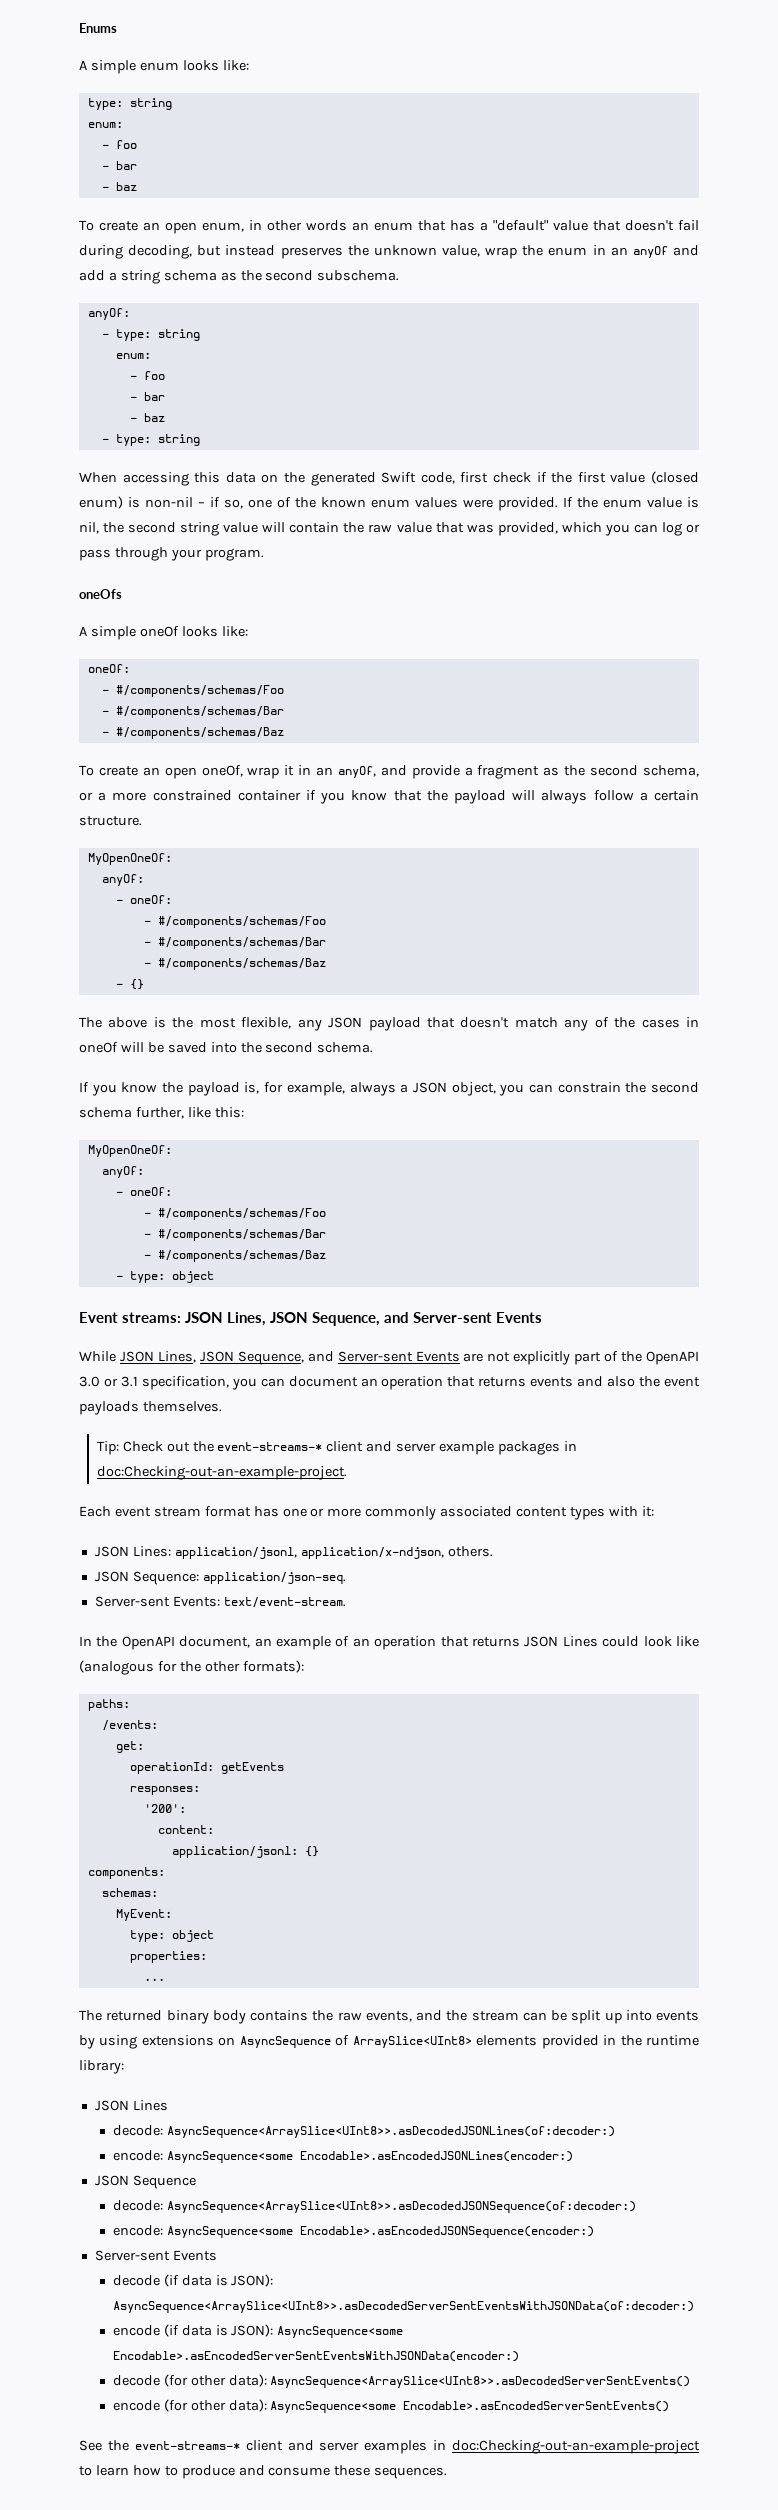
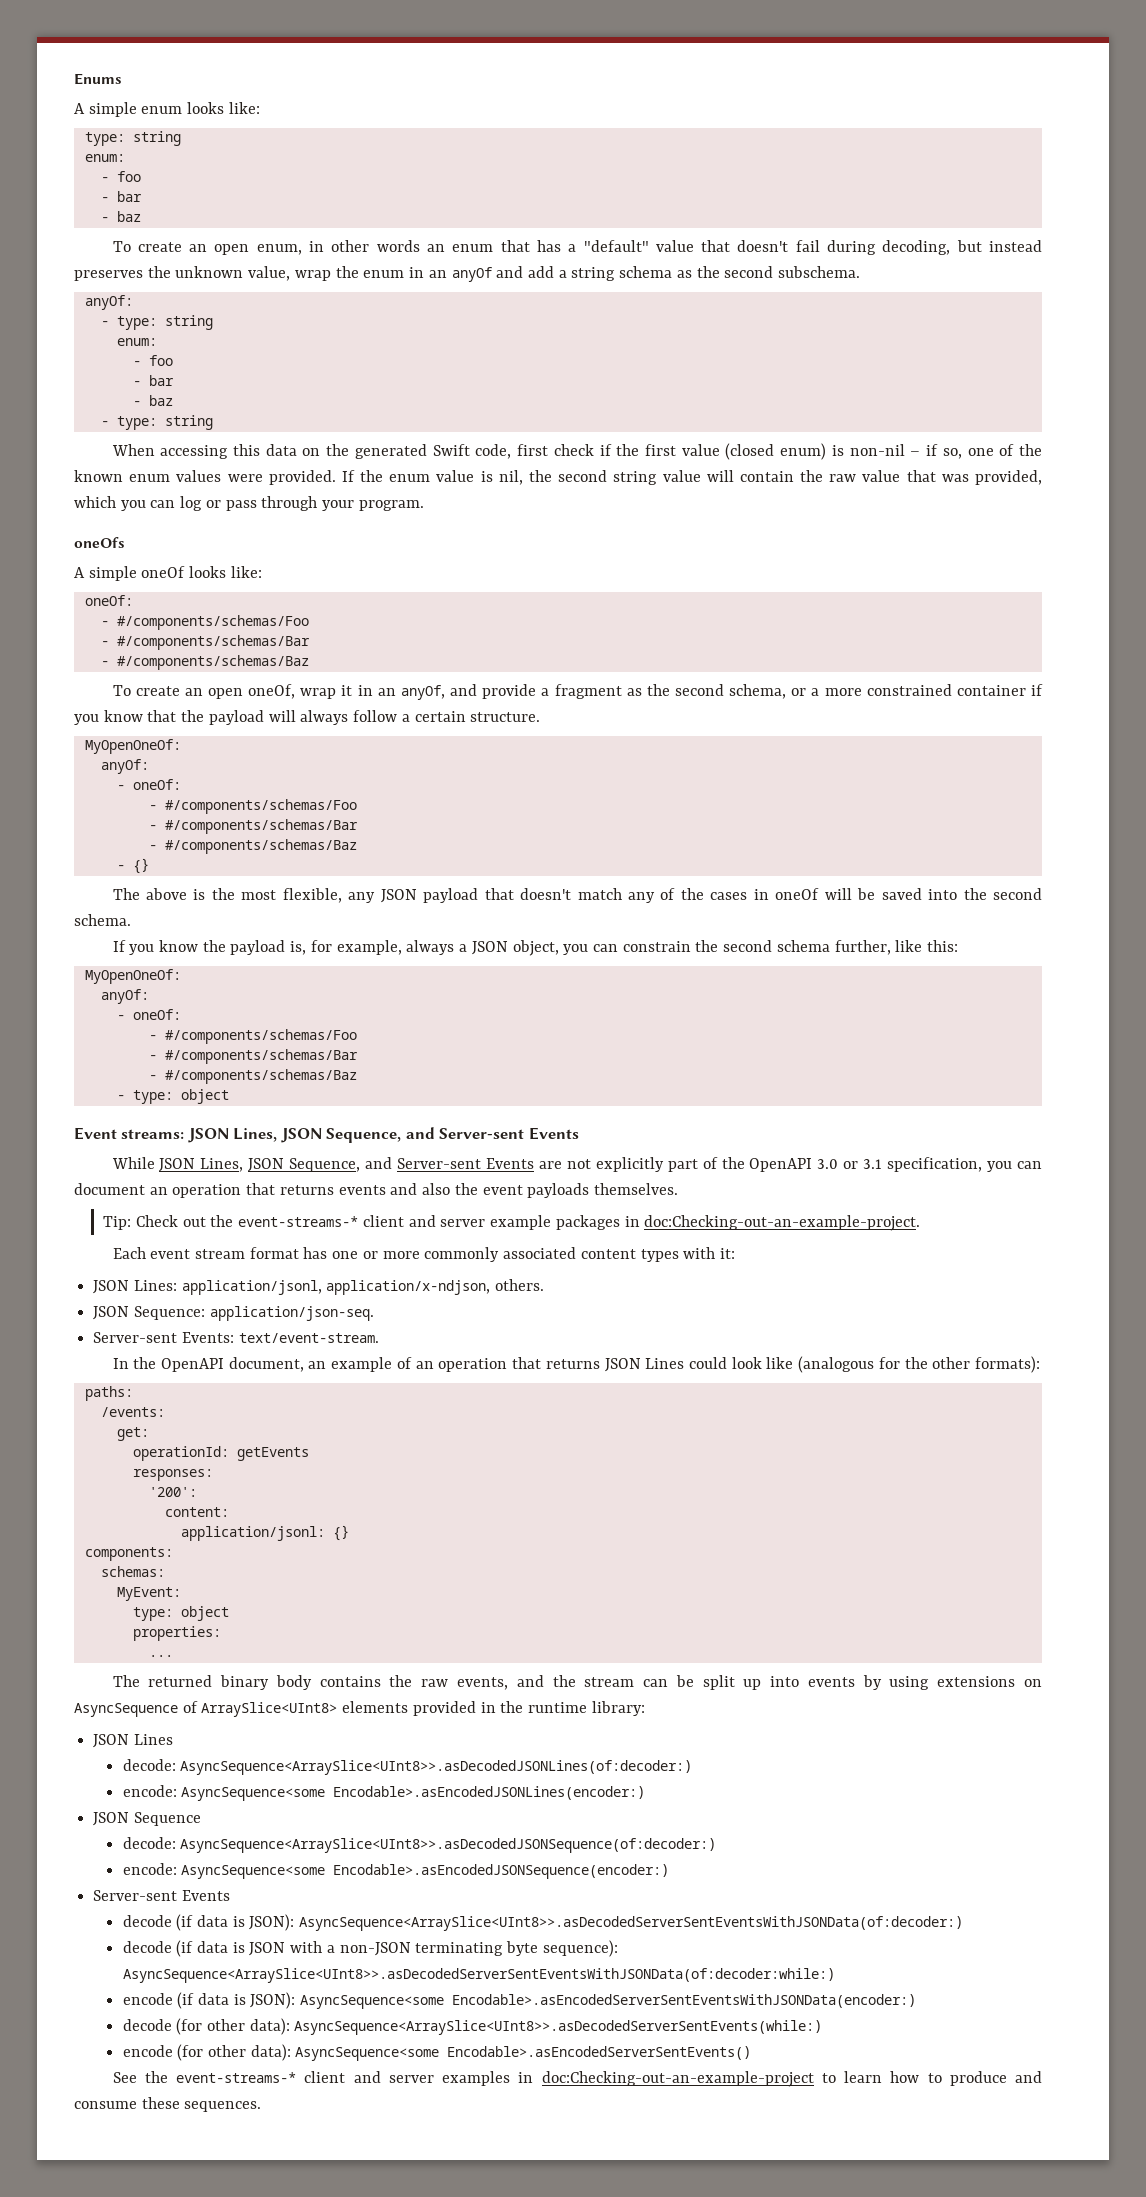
+ decode (if data is JSON with a non-JSON terminating byte sequence): AsyncSequence<ArraySlice<UInt8>>.asDecodedServerSentEventsWithJSONData(of:decoder:while:)
- decode (for other data): AsyncSequence<ArraySlice<UInt8>>.asDecodedServerSentEvents()
+ decode (for other data): AsyncSequence<ArraySlice<UInt8>>.asDecodedServerSentEvents(while:)

